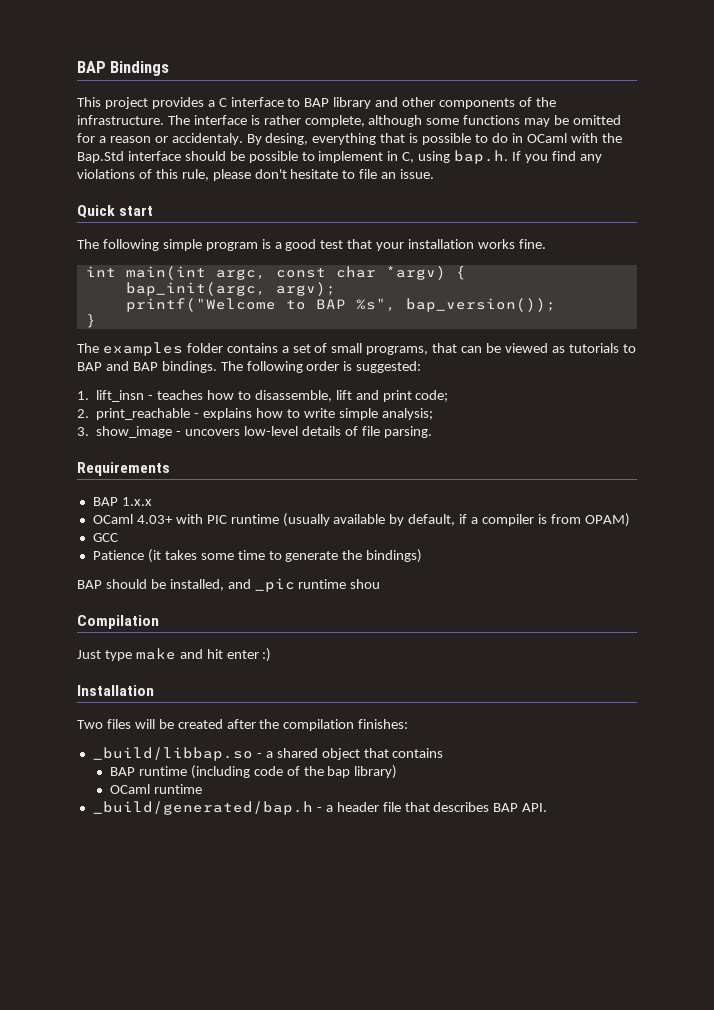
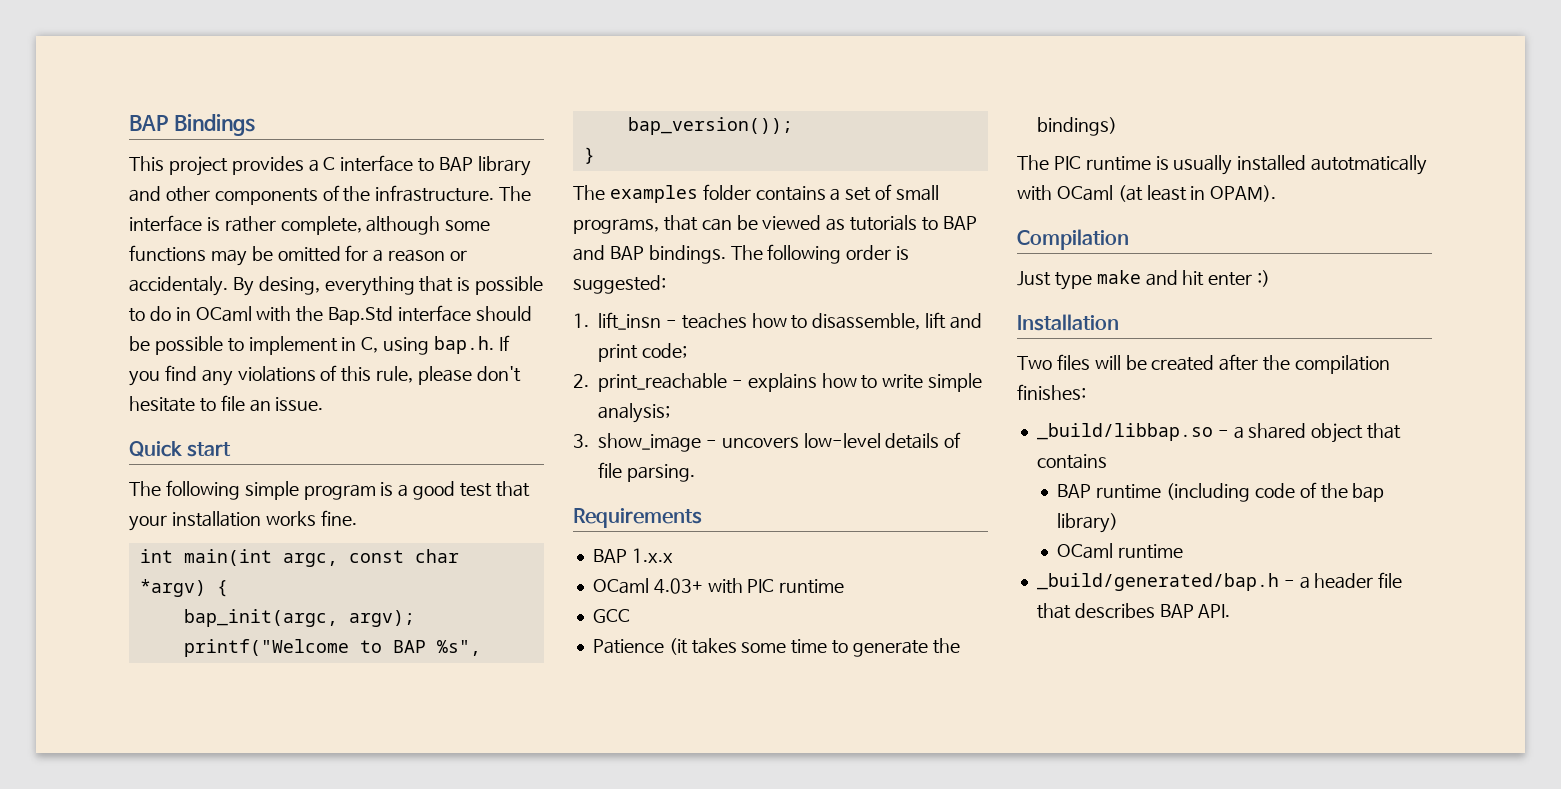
- OCaml 4.03+ with PIC runtime (usually available by default, if a compiler is from OPAM)
+ OCaml 4.03+ with PIC runtime
- BAP should be installed, and _pic runtime shou
+ The PIC runtime is usually installed autotmatically with OCaml (at least in OPAM).

